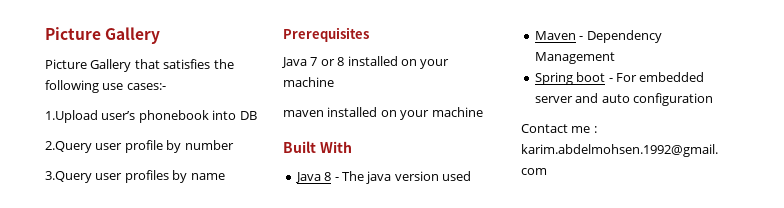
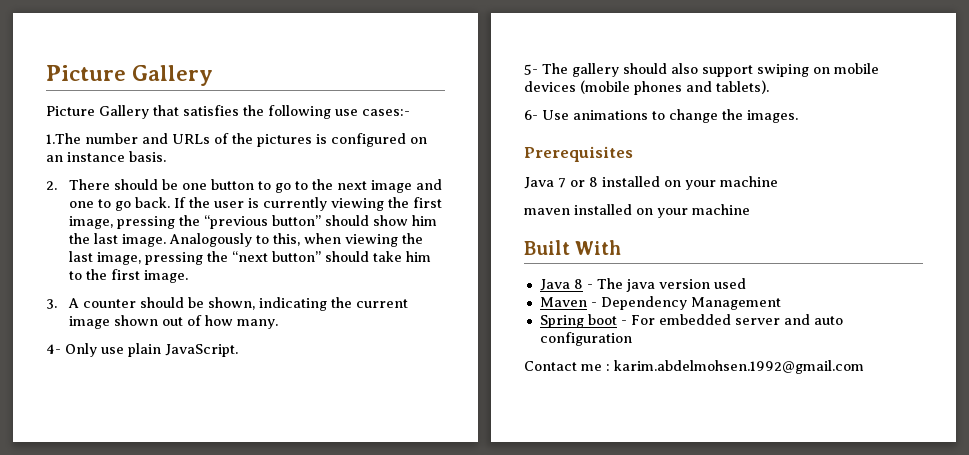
- 1.Upload user’s phonebook into DB
- 2.Query user profile by number
- 3.Query user profiles by name
+ 1.The number and URLs of the pictures is configured on an instance basis.
+ 2. There should be one button to go to the next image and one to go back. If the user is currently viewing the first image, pressing the “previous button” should show him the last image. Analogously to this, when viewing the last image, pressing the “next button” should take him to the first image.
+ 3. A counter should be shown, indicating the current image shown out of how many.
+ 4- Only use plain JavaScript.
+ 5- The gallery should also support swiping on mobile devices (mobile phones and tablets).
+ 6- Use animations to change the images.

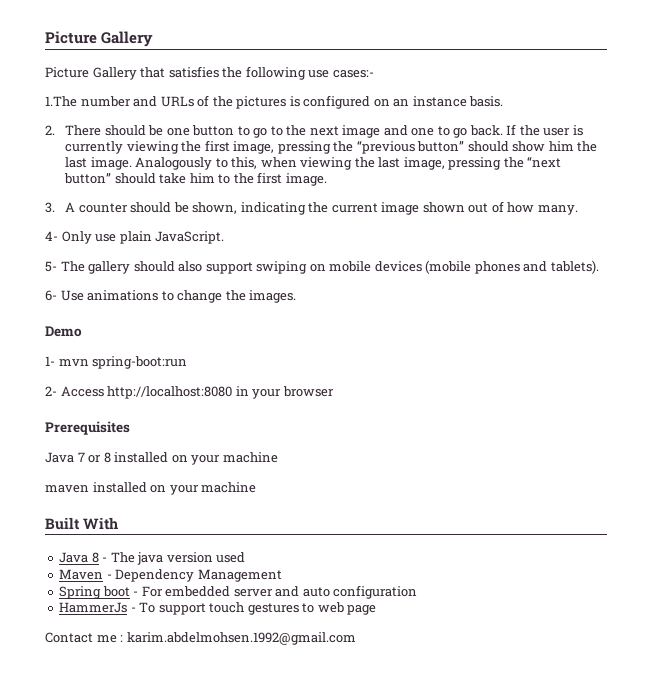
+ Demo
+ 1- mvn spring-boot:run
+ 2- Access http://localhost:8080 in your browser
+ HammerJs - To support touch gestures to web page

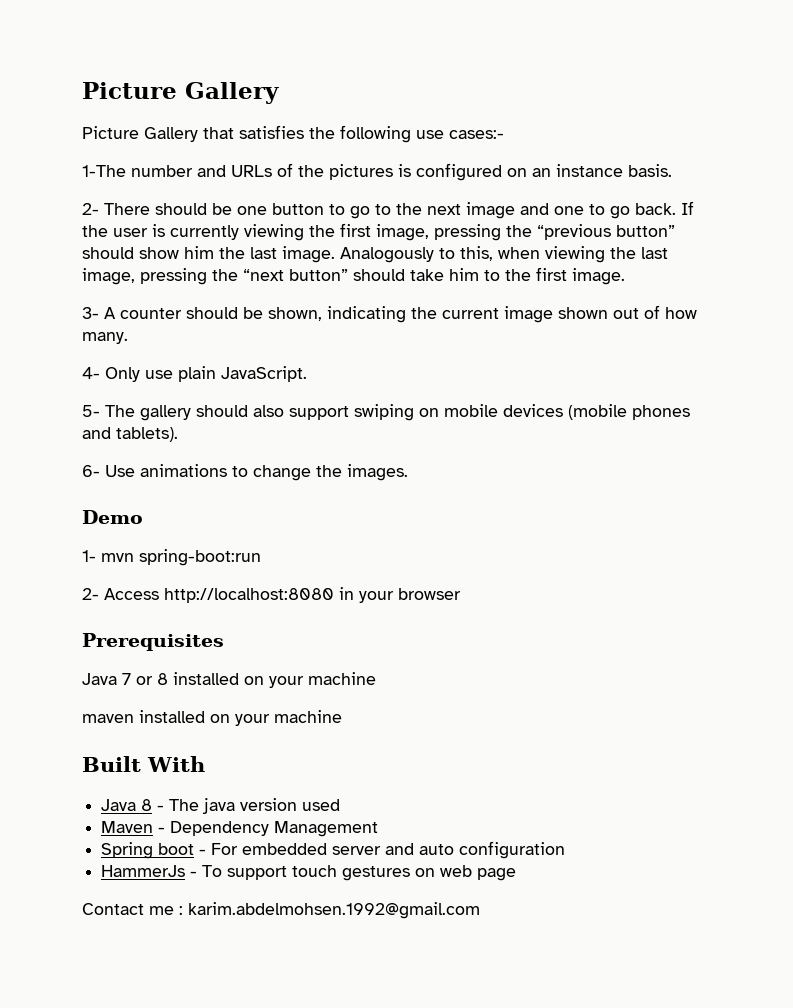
- 1.The number and URLs of the pictures is configured on an instance basis.
+ 1-The number and URLs of the pictures is configured on an instance basis.
- 2. There should be one button to go to the next image and one to go back.
+ 2- There should be one button to go to the next image and one to go back.
- 3. A counter should be shown, indicating the current image shown out of how many.
+ 3- A counter should be shown, indicating the current image shown out of how many.
- HammerJs - To support touch gestures to web page
+ HammerJs - To support touch gestures on web page

